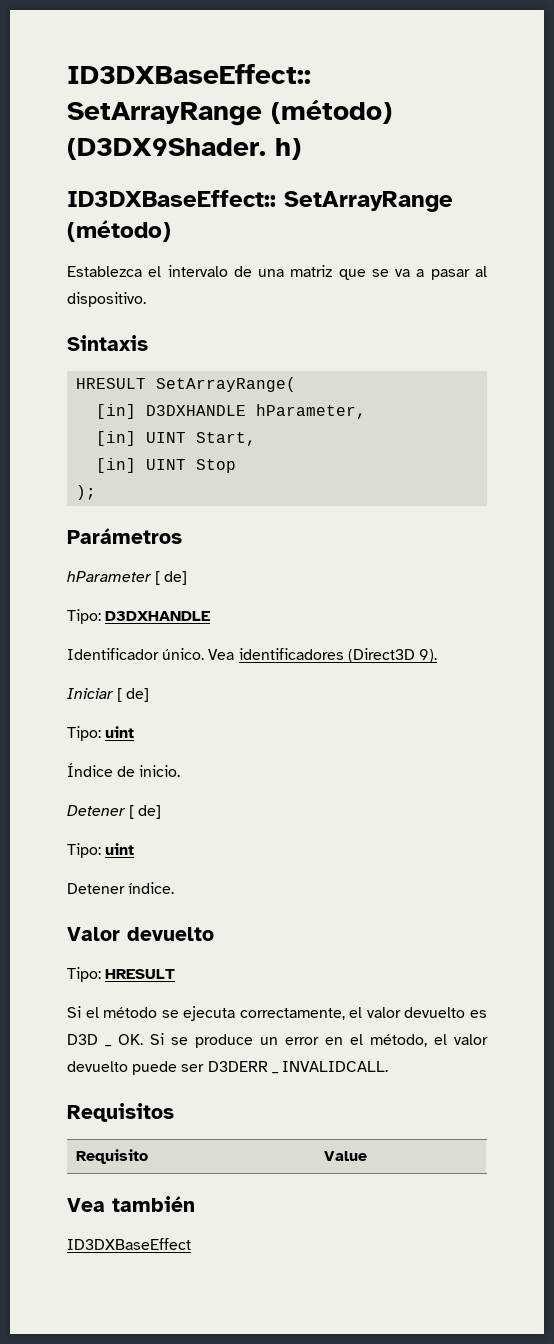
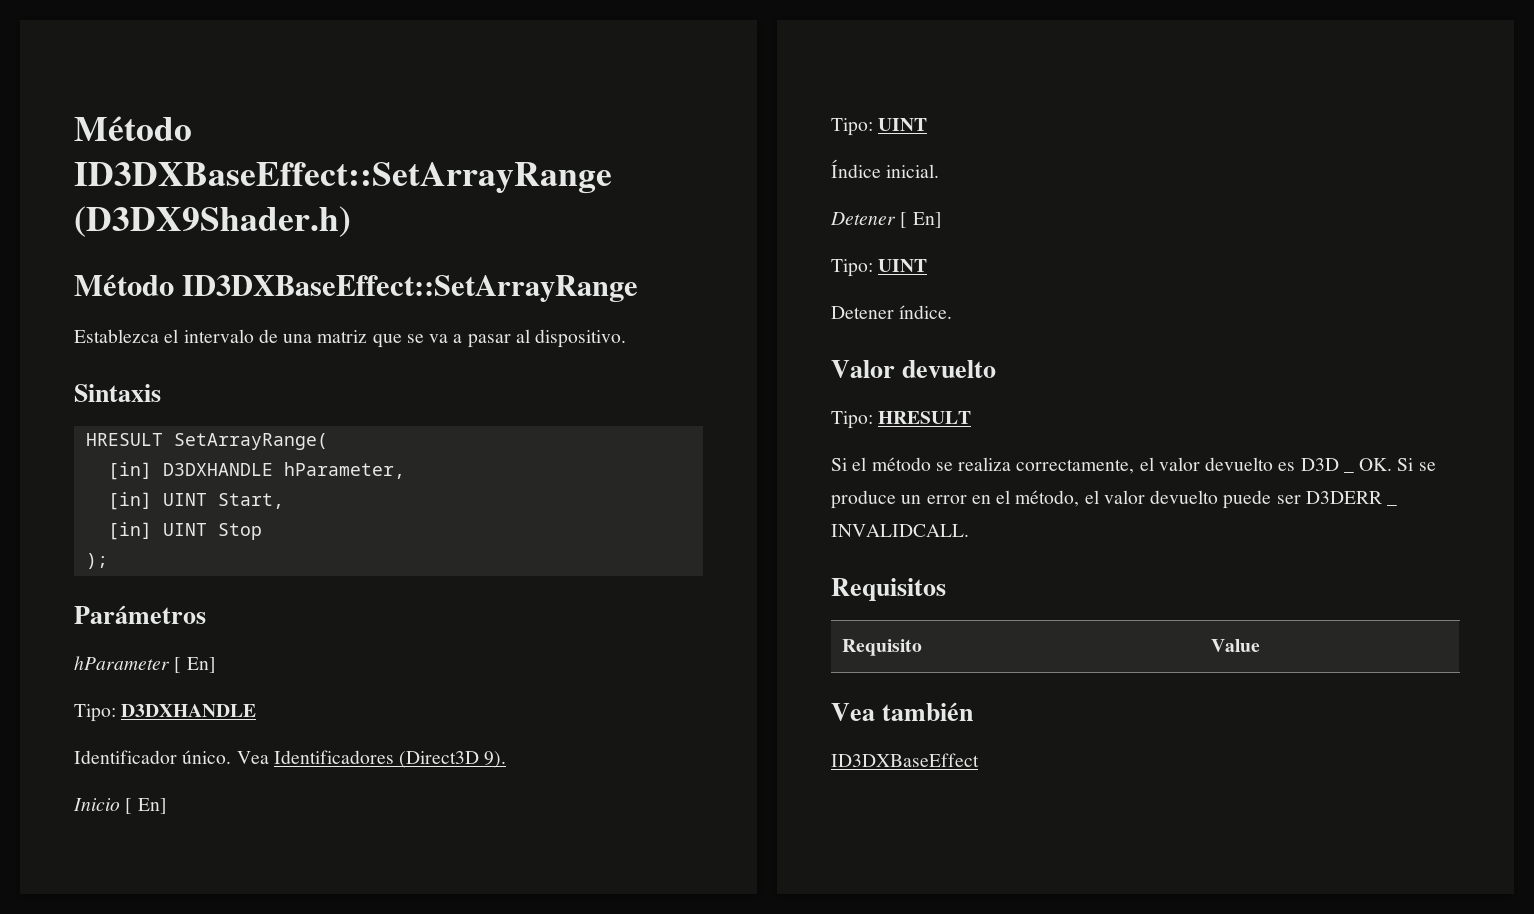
- ID3DXBaseEffect:: SetArrayRange (método) (D3DX9Shader. h)
- ID3DXBaseEffect:: SetArrayRange (método)
+ Método ID3DXBaseEffect::SetArrayRange (D3DX9Shader.h)
+ Método ID3DXBaseEffect::SetArrayRange
- hParameter [ de]
+ hParameter [ En]
- Vea identificadores (Direct3D 9).
+ Vea Identificadores (Direct3D 9).
- Iniciar [ de]
- Tipo: uint
+ Inicio [ En]
+ Tipo: UINT
- Índice de inicio.
+ Índice inicial.
- Detener [ de]
- Tipo: uint
+ Detener [ En]
+ Tipo: UINT
- Si el método se ejecuta correctamente, el valor devuelto es D3D _ OK. Si se produce un error en el método, el valor devuelto puede ser D3DERR _ INVALIDCALL.
+ Si el método se realiza correctamente, el valor devuelto es D3D _ OK. Si se produce un error en el método, el valor devuelto puede ser D3DERR _ INVALIDCALL.

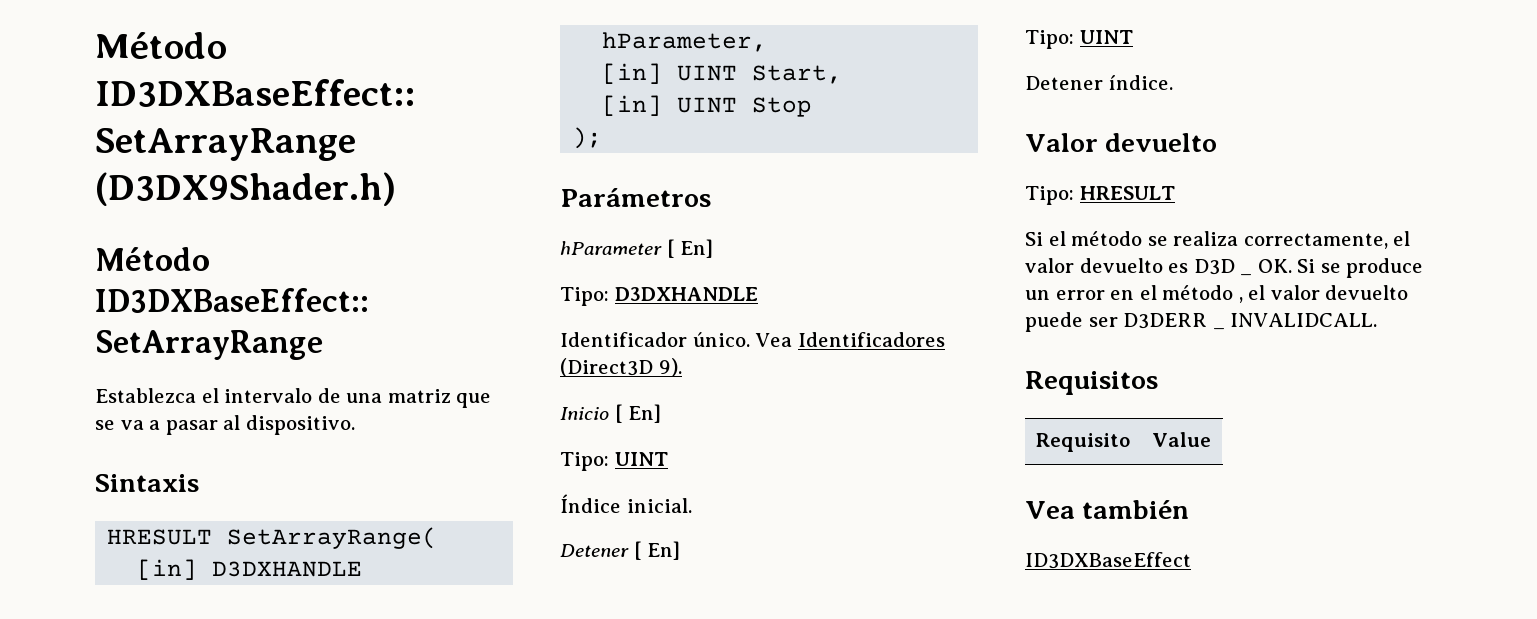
- Si el método se realiza correctamente, el valor devuelto es D3D _ OK. Si se produce un error en el método, el valor devuelto puede ser D3DERR _ INVALIDCALL.
+ Si el método se realiza correctamente, el valor devuelto es D3D _ OK. Si se produce un error en el método , el valor devuelto puede ser D3DERR _ INVALIDCALL.

